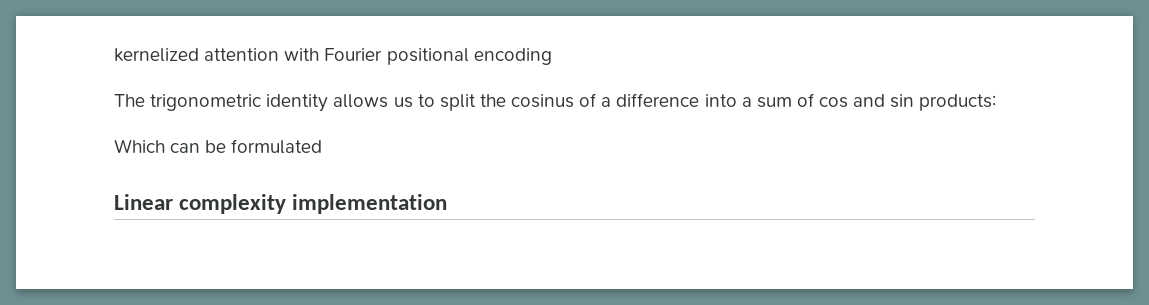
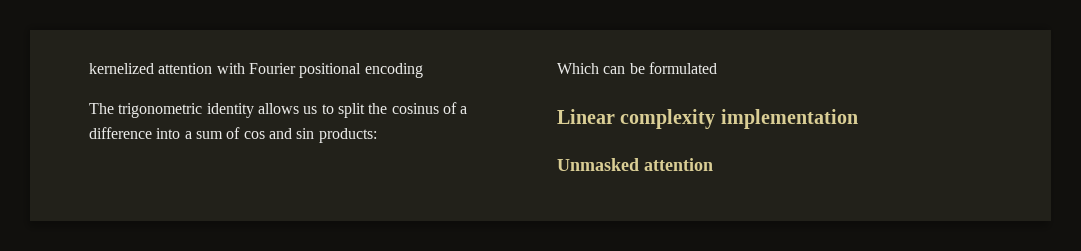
+ Unmasked attention

